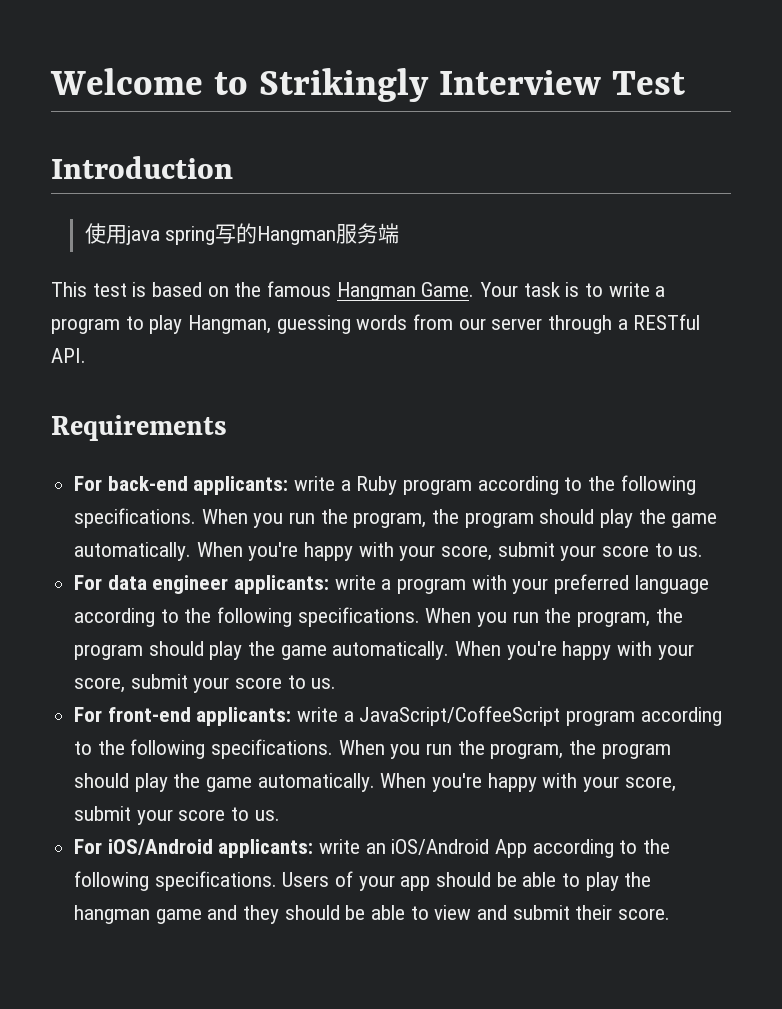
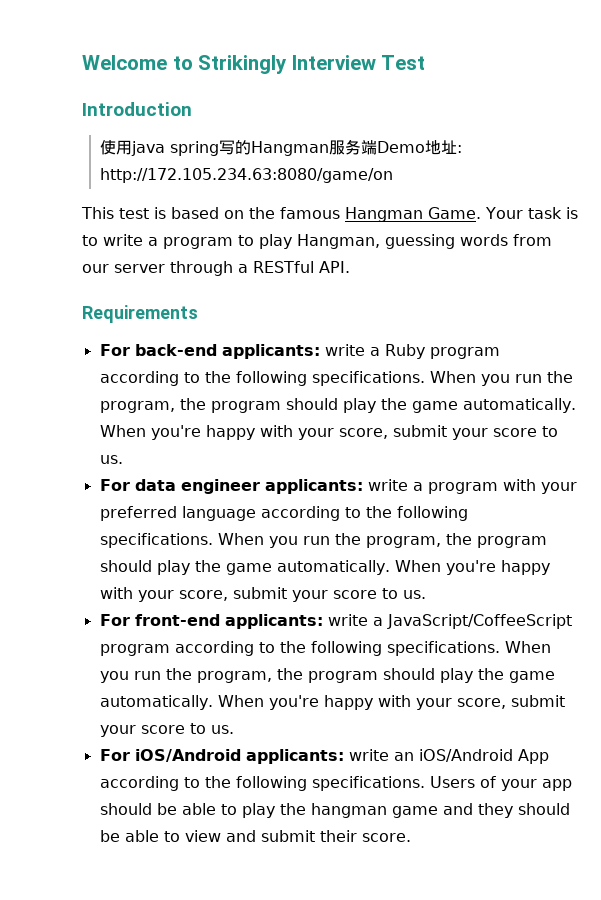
- 使用java spring写的Hangman服务端
+ 使用java spring写的Hangman服务端Demo地址: http://172.105.234.63:8080/game/on

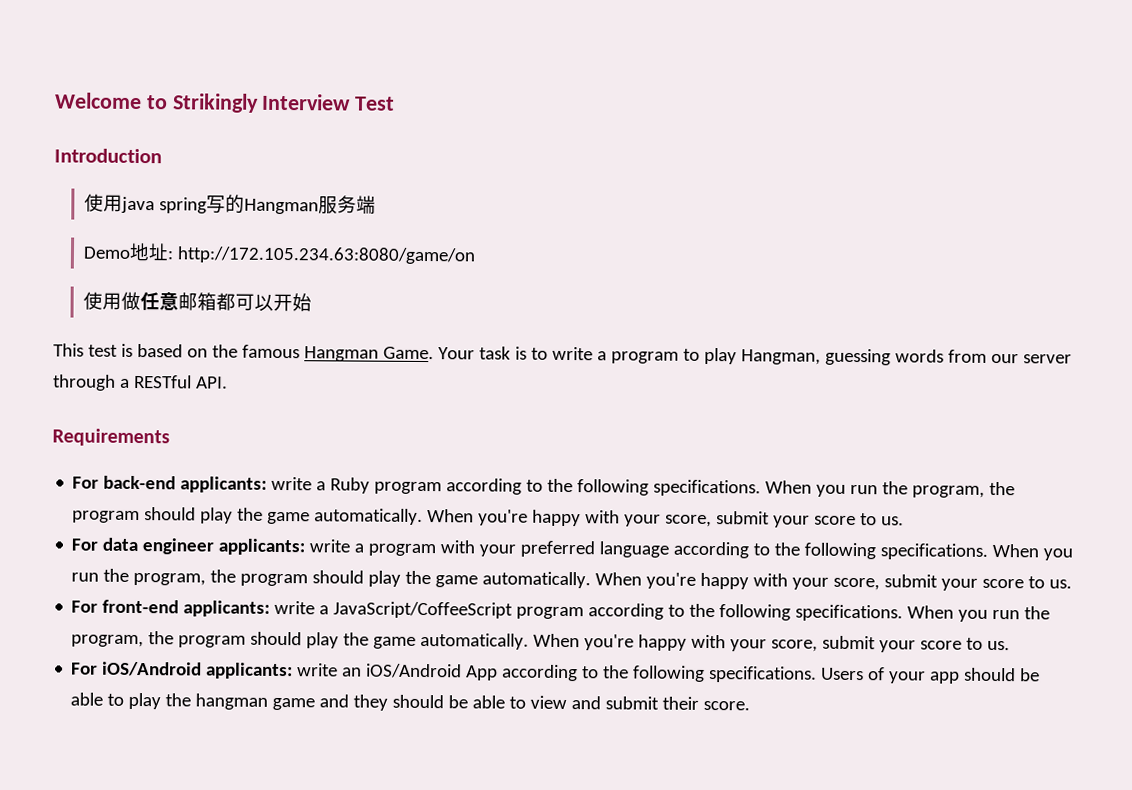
- 使用java spring写的Hangman服务端Demo地址: http://172.105.234.63:8080/game/on
+ 使用java spring写的Hangman服务端
+ Demo地址: http://172.105.234.63:8080/game/on
+ 使用做任意邮箱都可以开始

